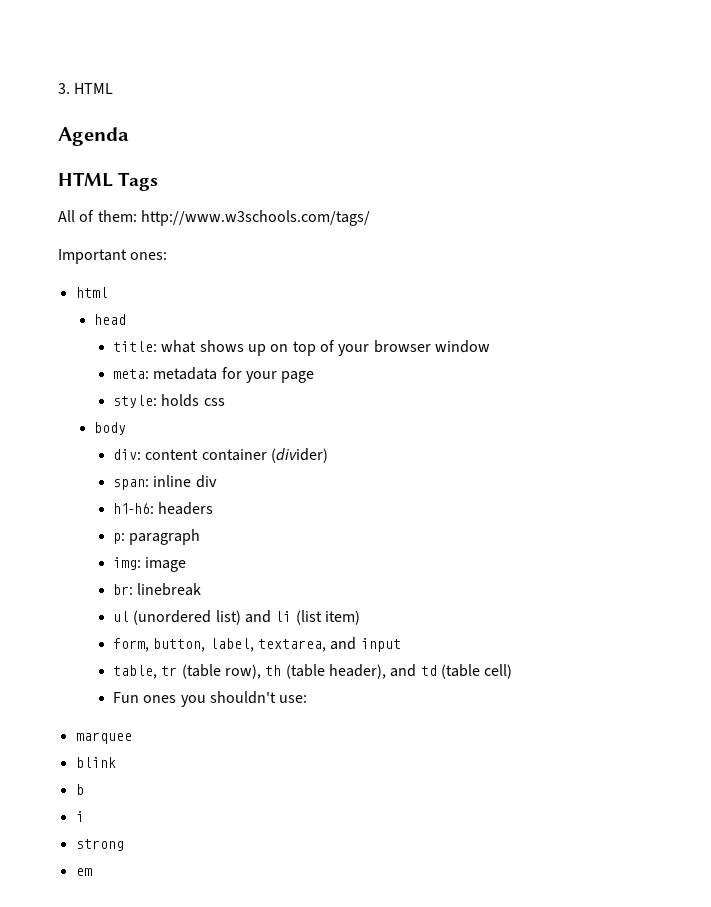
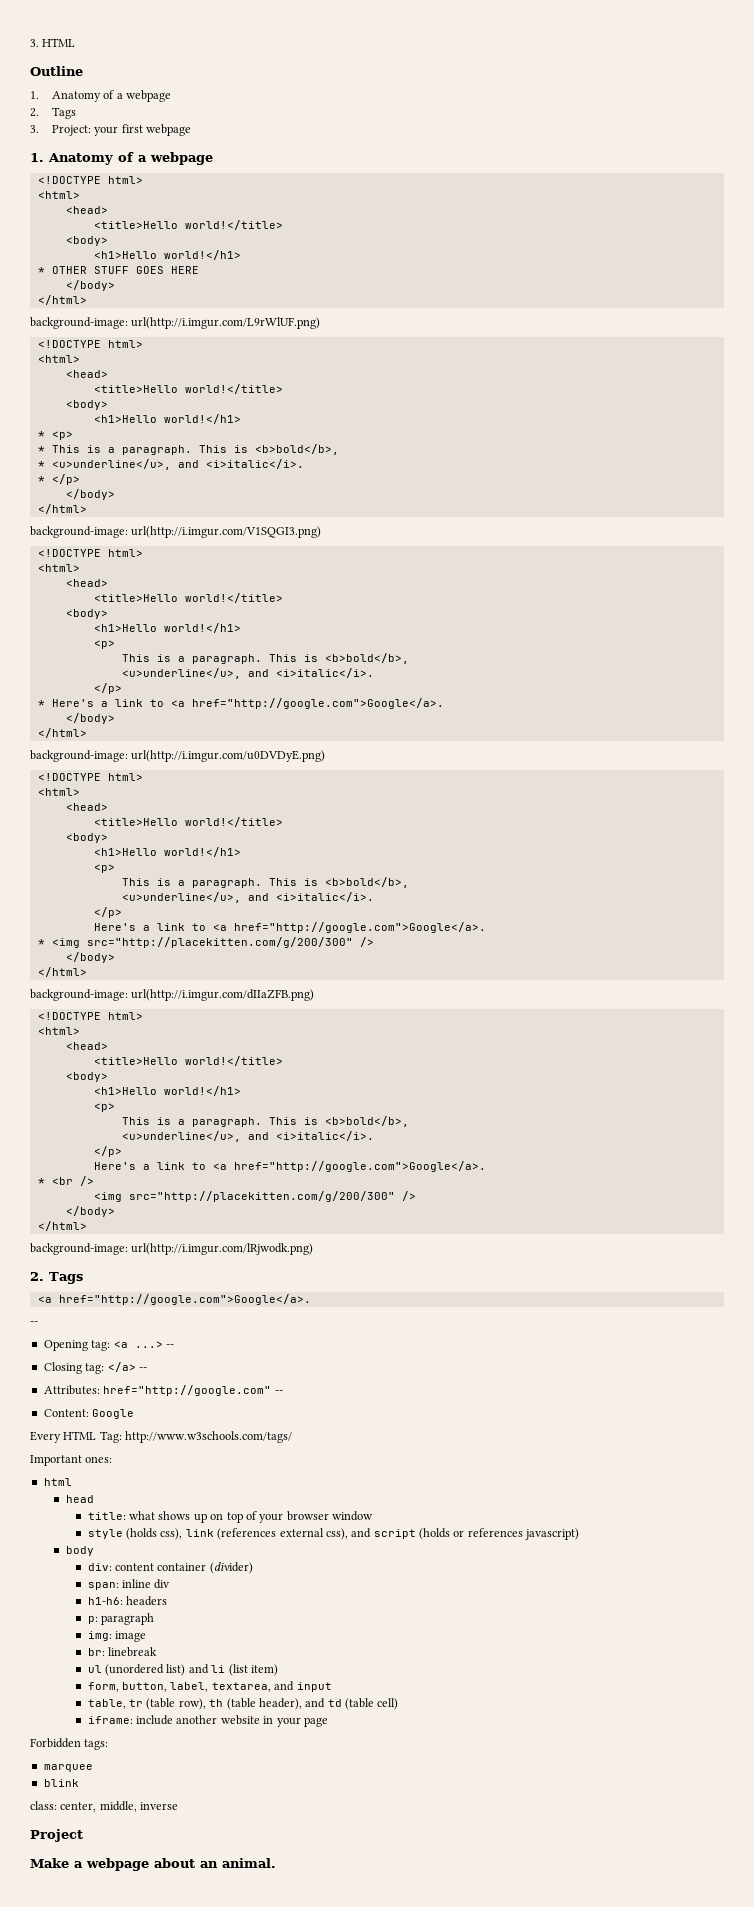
- Agenda
- HTML Tags
- All of them: http://www.w3schools.com/tags/
+ Outline
+ 1. Anatomy of a webpage
+ 2. Tags
+ 3. Project: your first webpage
+ 1. Anatomy of a webpage
+ <!DOCTYPE html>
+ <html>
+ <head>
+ <title>Hello world!</title>
+ <body>
+ <h1>Hello world!</h1>
+ * OTHER STUFF GOES HERE
+ </body>
+ </html>
+ background-image: url(http://i.imgur.com/L9rWlUF.png)
+ <!DOCTYPE html>
+ <html>
+ <head>
+ <title>Hello world!</title>
+ <body>
+ <h1>Hello world!</h1>
+ * <p>
+ * This is a paragraph. This is <b>bold</b>,
+ * <u>underline</u>, and <i>italic</i>.
+ * </p>
+ </body>
+ </html>
+ background-image: url(http://i.imgur.com/V1SQGI3.png)
+ <!DOCTYPE html>
+ <html>
+ <head>
+ <title>Hello world!</title>
+ <body>
+ <h1>Hello world!</h1>
+ <p>
+ This is a paragraph. This is <b>bold</b>,
+ <u>underline</u>, and <i>italic</i>.
+ </p>
+ * Here's a link to <a href="http://google.com">Google</a>.
+ </body>
+ </html>
+ background-image: url(http://i.imgur.com/u0DVDyE.png)
+ <!DOCTYPE html>
+ <html>
+ <head>
+ <title>Hello world!</title>
+ <body>
+ <h1>Hello world!</h1>
+ <p>
+ This is a paragraph. This is <b>bold</b>,
+ <u>underline</u>, and <i>italic</i>.
+ </p>
+ Here's a link to <a href="http://google.com">Google</a>.
+ * <img src="http://placekitten.com/g/200/300" />
+ </body>
+ </html>
+ background-image: url(http://i.imgur.com/dIIaZFB.png)
+ <!DOCTYPE html>
+ <html>
+ <head>
+ <title>Hello world!</title>
+ <body>
+ <h1>Hello world!</h1>
+ <p>
+ This is a paragraph. This is <b>bold</b>,
+ <u>underline</u>, and <i>italic</i>.
+ </p>
+ Here's a link to <a href="http://google.com">Google</a>.
+ * <br />
+ <img src="http://placekitten.com/g/200/300" />
+ </body>
+ </html>
+ background-image: url(http://i.imgur.com/lRjwodk.png)
+ 2. Tags
+ <a href="http://google.com">Google</a>.
+ --
+ Opening tag: <a ...> --
+ Closing tag: </a> --
+ Attributes: href="http://google.com" --
+ Content: Google
+ Every HTML Tag: http://www.w3schools.com/tags/
- meta: metadata for your page
- style: holds css
+ style (holds css), link (references external css), and script (holds or references javascript)
- Fun ones you shouldn't use:
+ iframe: include another website in your page
+ Forbidden tags:
  marquee
  blink
- b
- i
- strong
- em
+ class: center, middle, inverse
+ Project
+ Make a webpage about an animal.

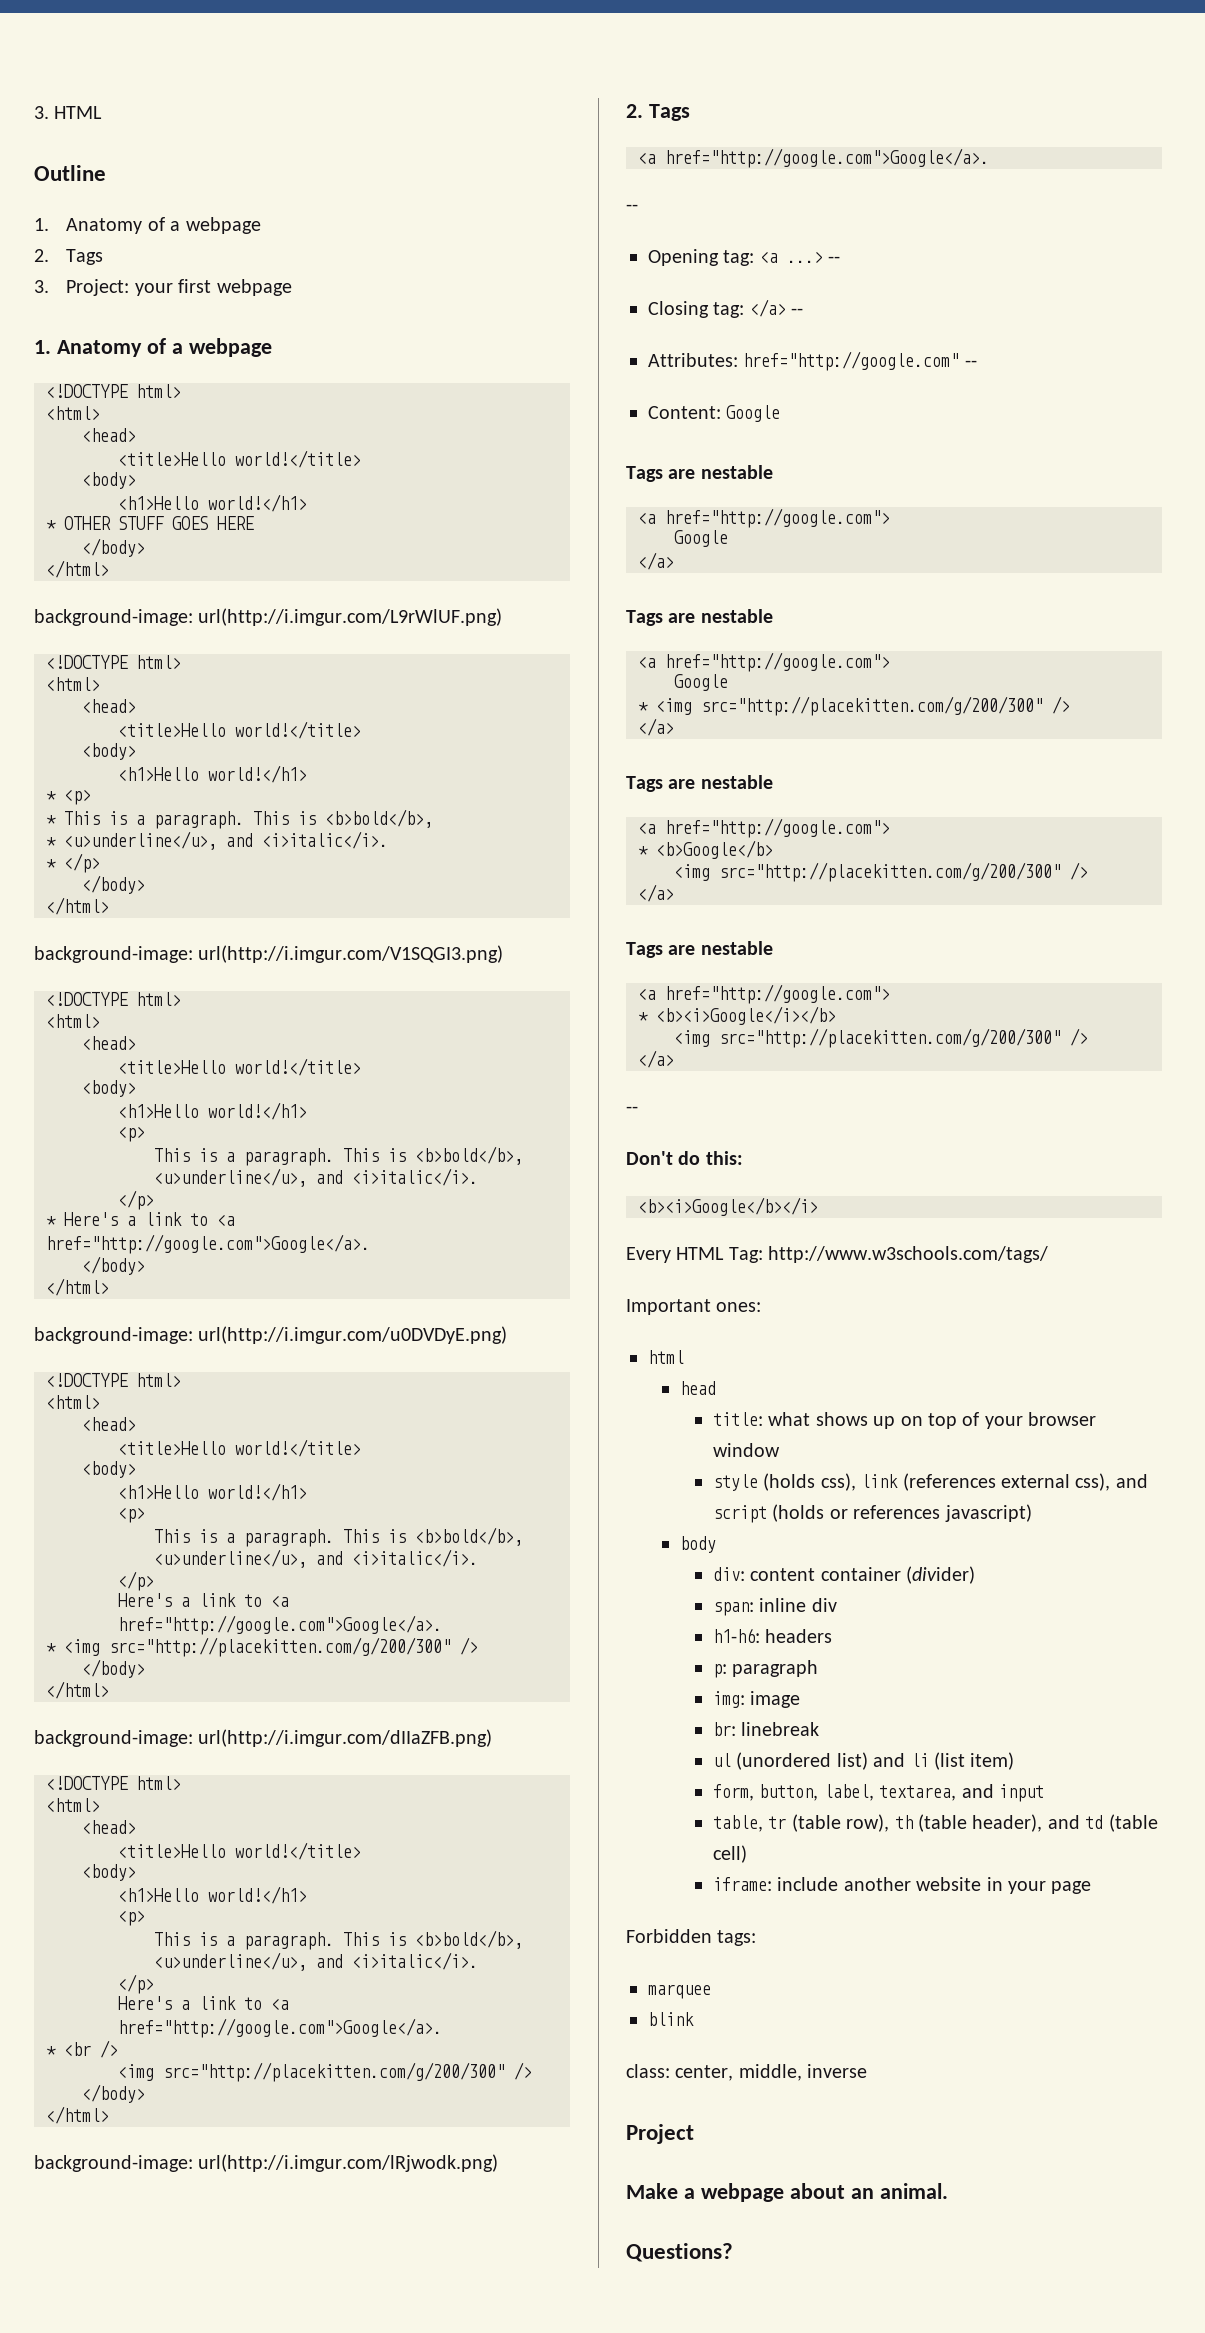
  Content: Google
+ Tags are nestable
+ <a href="http://google.com">
+ Google
+ </a>
+ Tags are nestable
+ <a href="http://google.com">
+ Google
+ * <img src="http://placekitten.com/g/200/300" />
+ </a>
+ Tags are nestable
+ <a href="http://google.com">
+ * <b>Google</b>
+ <img src="http://placekitten.com/g/200/300" />
+ </a>
+ Tags are nestable
+ <a href="http://google.com">
+ * <b><i>Google</i></b>
+ <img src="http://placekitten.com/g/200/300" />
+ </a>
+ --
+ Don't do this:
+ <b><i>Google</b></i>
+ Questions?

